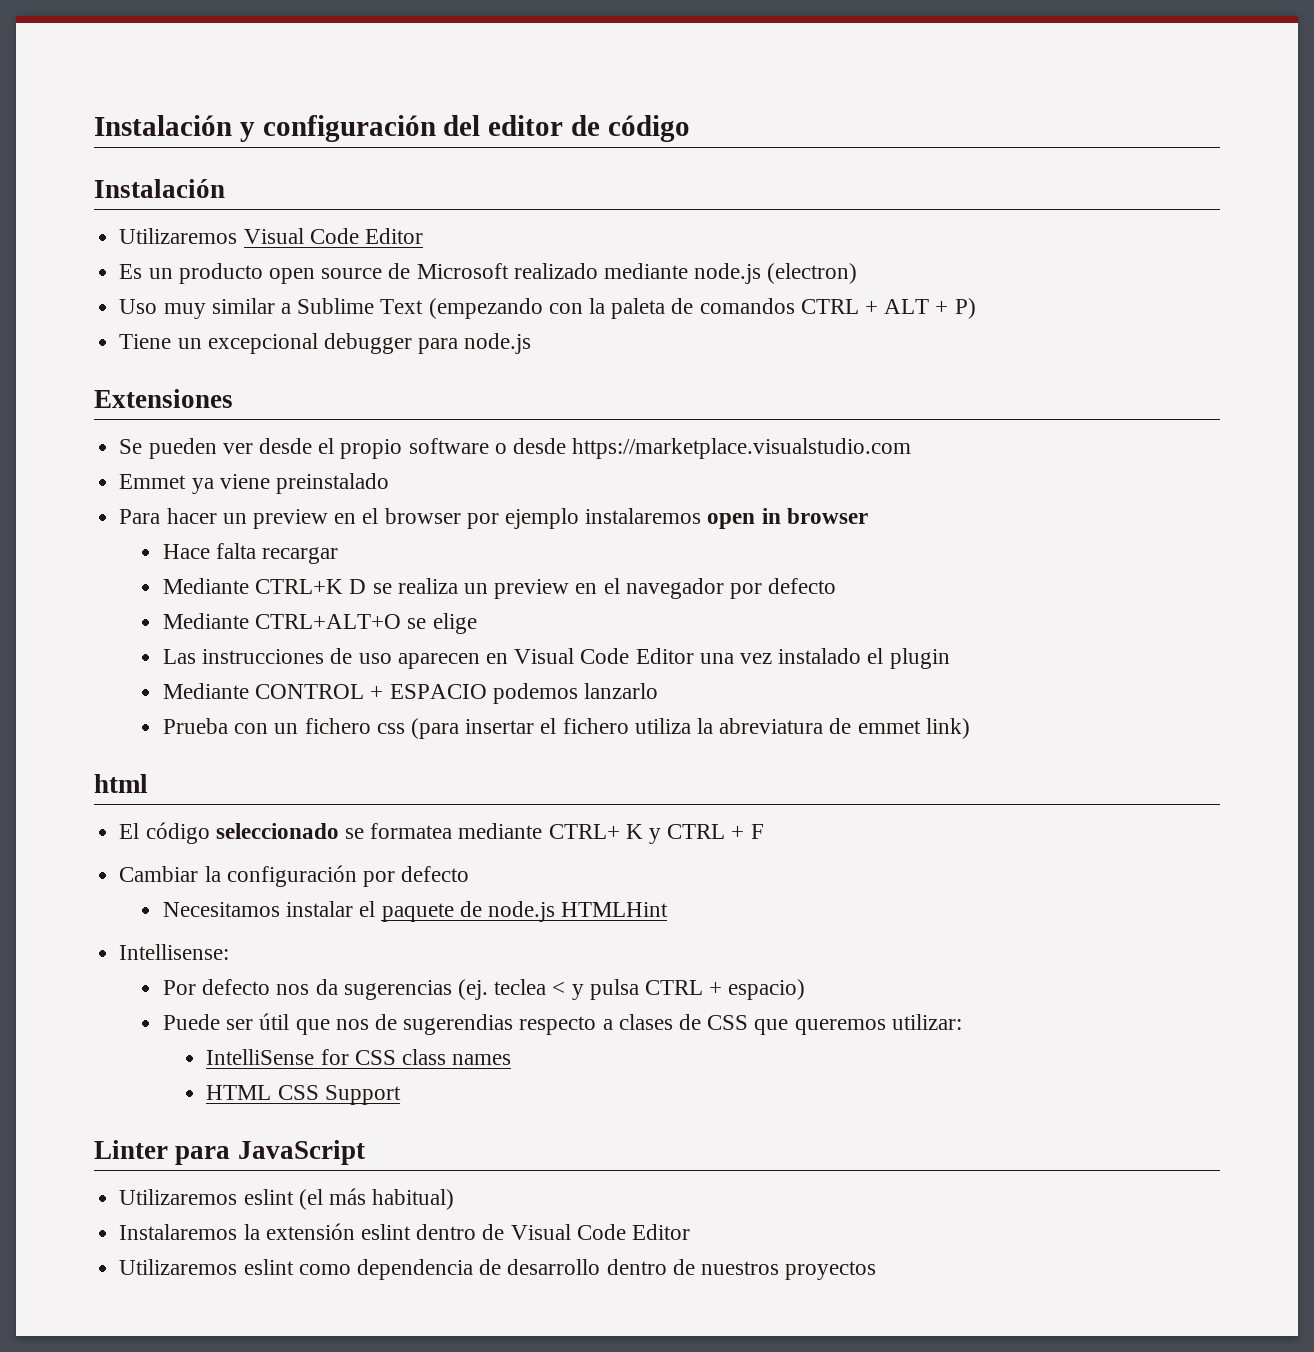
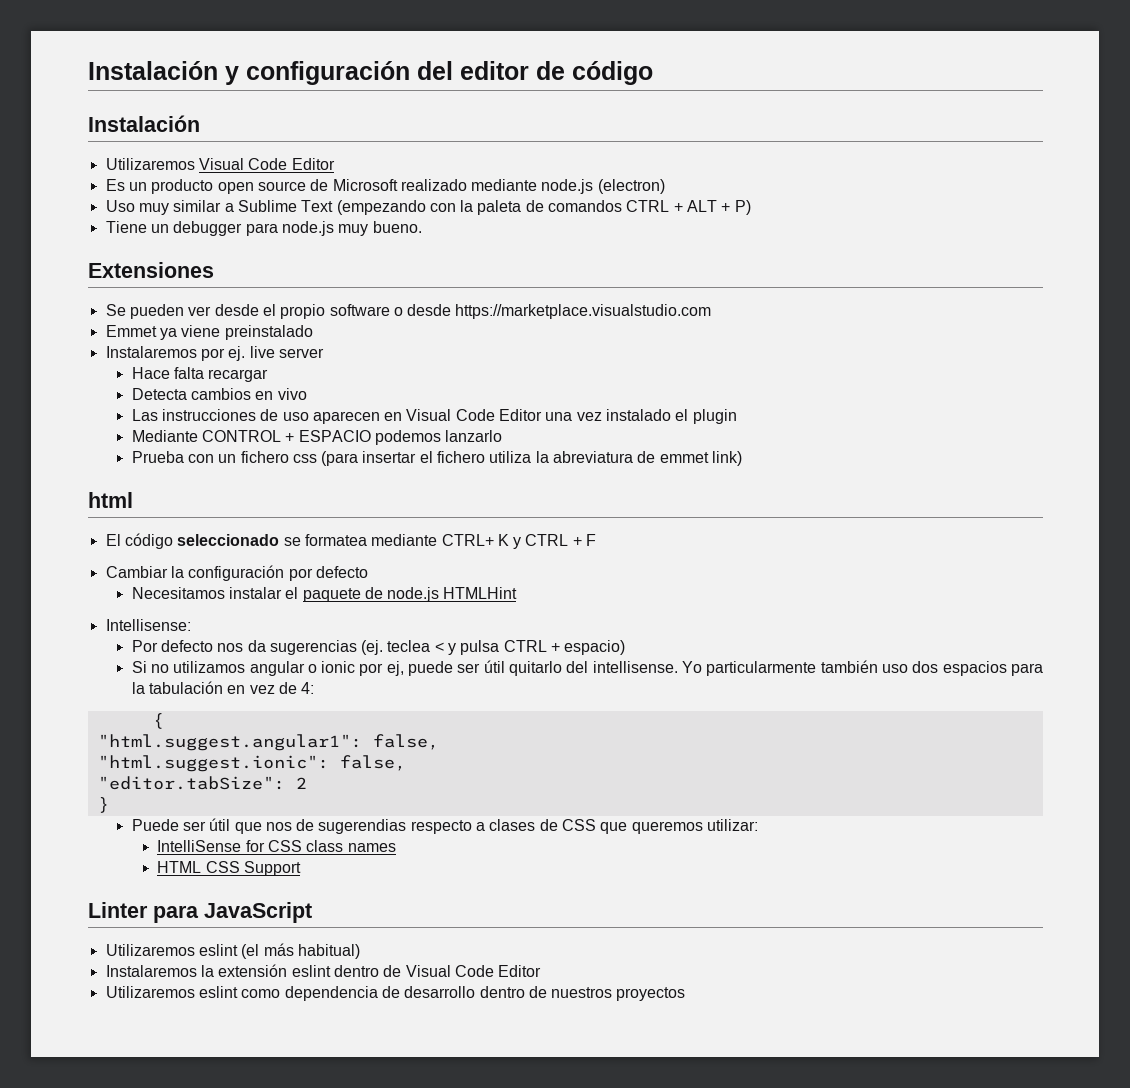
- Tiene un excepcional debugger para node.js
+ Tiene un debugger para node.js muy bueno.
- Para hacer un preview en el browser por ejemplo instalaremos open in browser
+ Instalaremos por ej. live server
  Hace falta recargar
- Mediante CTRL+K D se realiza un preview en el navegador por defecto
- Mediante CTRL+ALT+O se elige
+ Detecta cambios en vivo
+ Si no utilizamos angular o ionic por ej, puede ser útil quitarlo del intellisense. Yo particularmente también uso dos espacios para la tabulación en vez de 4:
+ {
+ "html.suggest.angular1": false,
+ "html.suggest.ionic": false,
+ "editor.tabSize": 2
+ }

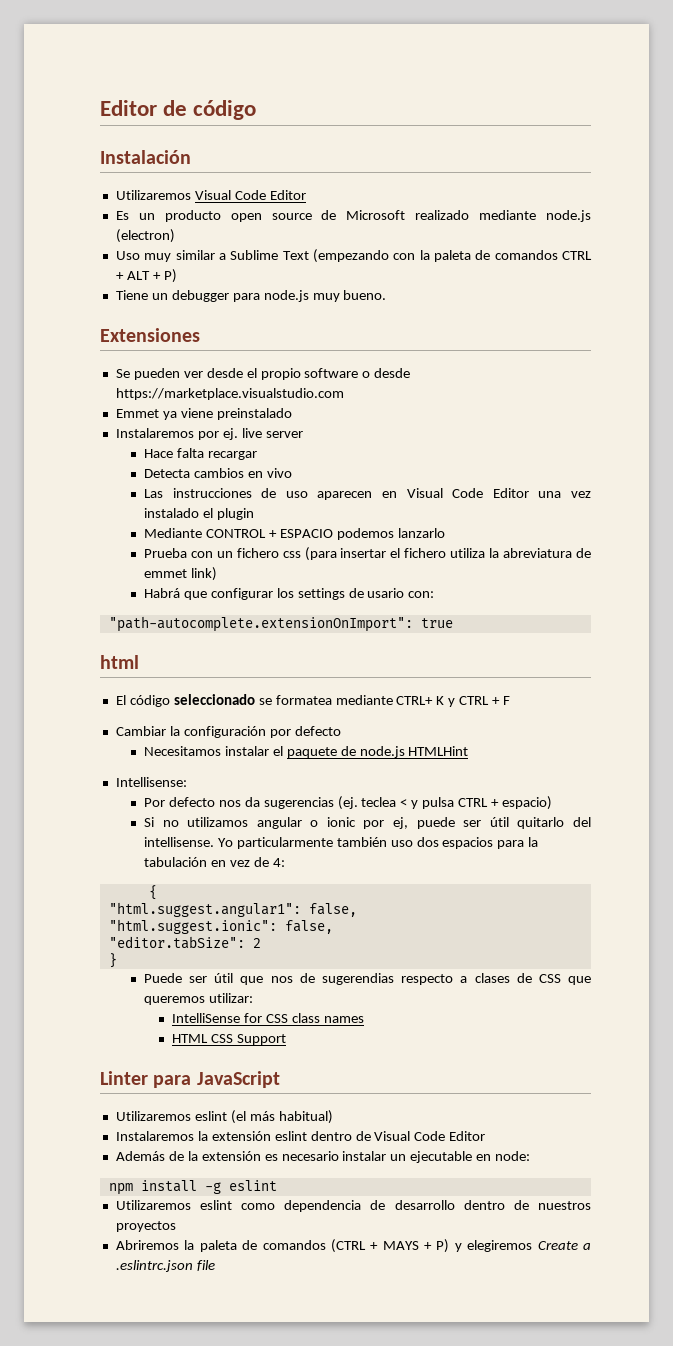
- Instalación y configuración del editor de código
+ Editor de código
+ Habrá que configurar los settings de usario con:
+ "path-autocomplete.extensionOnImport": true
+ Además de la extensión es necesario instalar un ejecutable en node:
+ npm install -g eslint
+ Abriremos la paleta de comandos (CTRL + MAYS + P) y elegiremos Create a .eslintrc.json file

